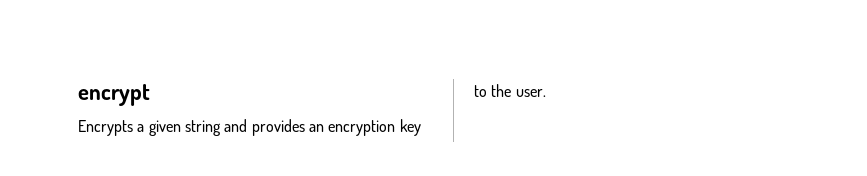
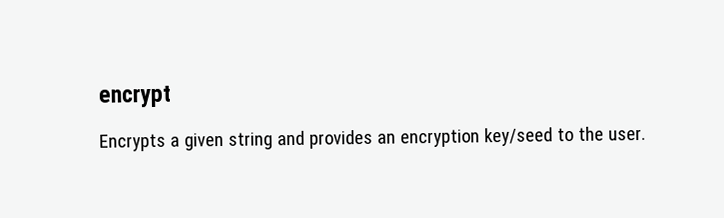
- Encrypts a given string and provides an encryption key to the user.
+ Encrypts a given string and provides an encryption key/seed to the user.

